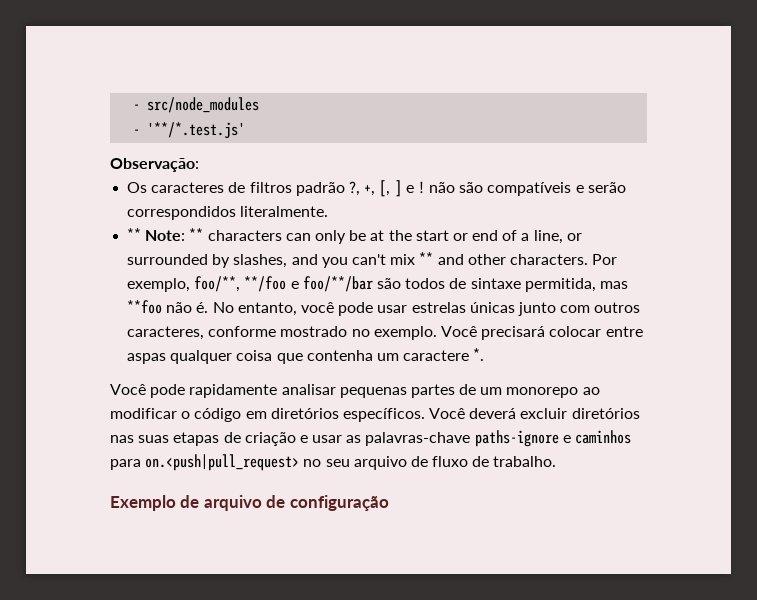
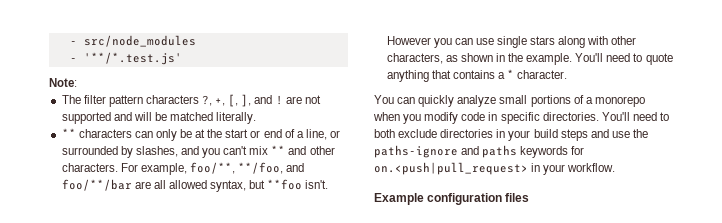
- Observação:
- Os caracteres de filtros padrão ?, +, [, ] e ! não são compatíveis e serão correspondidos literalmente.
- ** Note: ** characters can only be at the start or end of a line, or surrounded by slashes, and you can't mix ** and other characters.
+ Note:
+ The filter pattern characters ?, +, [, ], and ! are not supported and will be matched literally.
+ ** characters can only be at the start or end of a line, or surrounded by slashes, and you can't mix ** and other characters.
- Por exemplo, foo/**, **/foo e foo/**/bar são todos de sintaxe permitida, mas **foo não é. No entanto, você pode usar estrelas únicas junto com outros caracteres, conforme mostrado no exemplo. Você precisará colocar entre aspas qualquer coisa que contenha um caractere *.
- Você pode rapidamente analisar pequenas partes de um monorepo ao modificar o código em diretórios específicos. Você deverá excluir diretórios nas suas etapas de criação e usar as palavras-chave paths-ignore e caminhos para on.<push|pull_request> no seu arquivo de fluxo de trabalho.
- Exemplo de arquivo de configuração
+ For example, foo/**, **/foo, and foo/**/bar are all allowed syntax, but **foo isn't. However you can use single stars along with other characters, as shown in the example. You'll need to quote anything that contains a * character.
+ You can quickly analyze small portions of a monorepo when you modify code in specific directories. You'll need to both exclude directories in your build steps and use the paths-ignore and paths keywords for on.<push|pull_request> in your workflow.
+ Example configuration files

